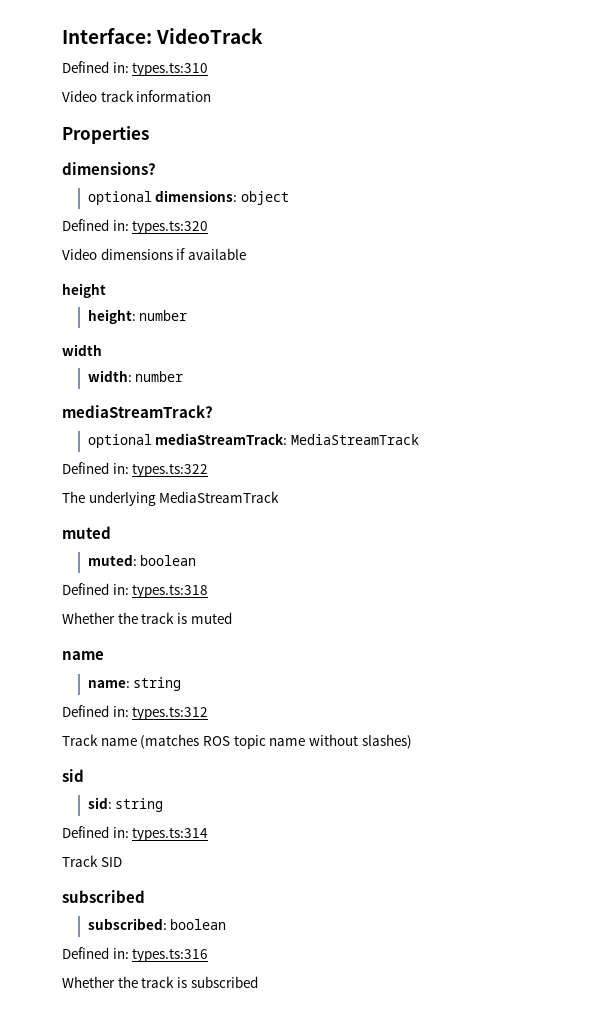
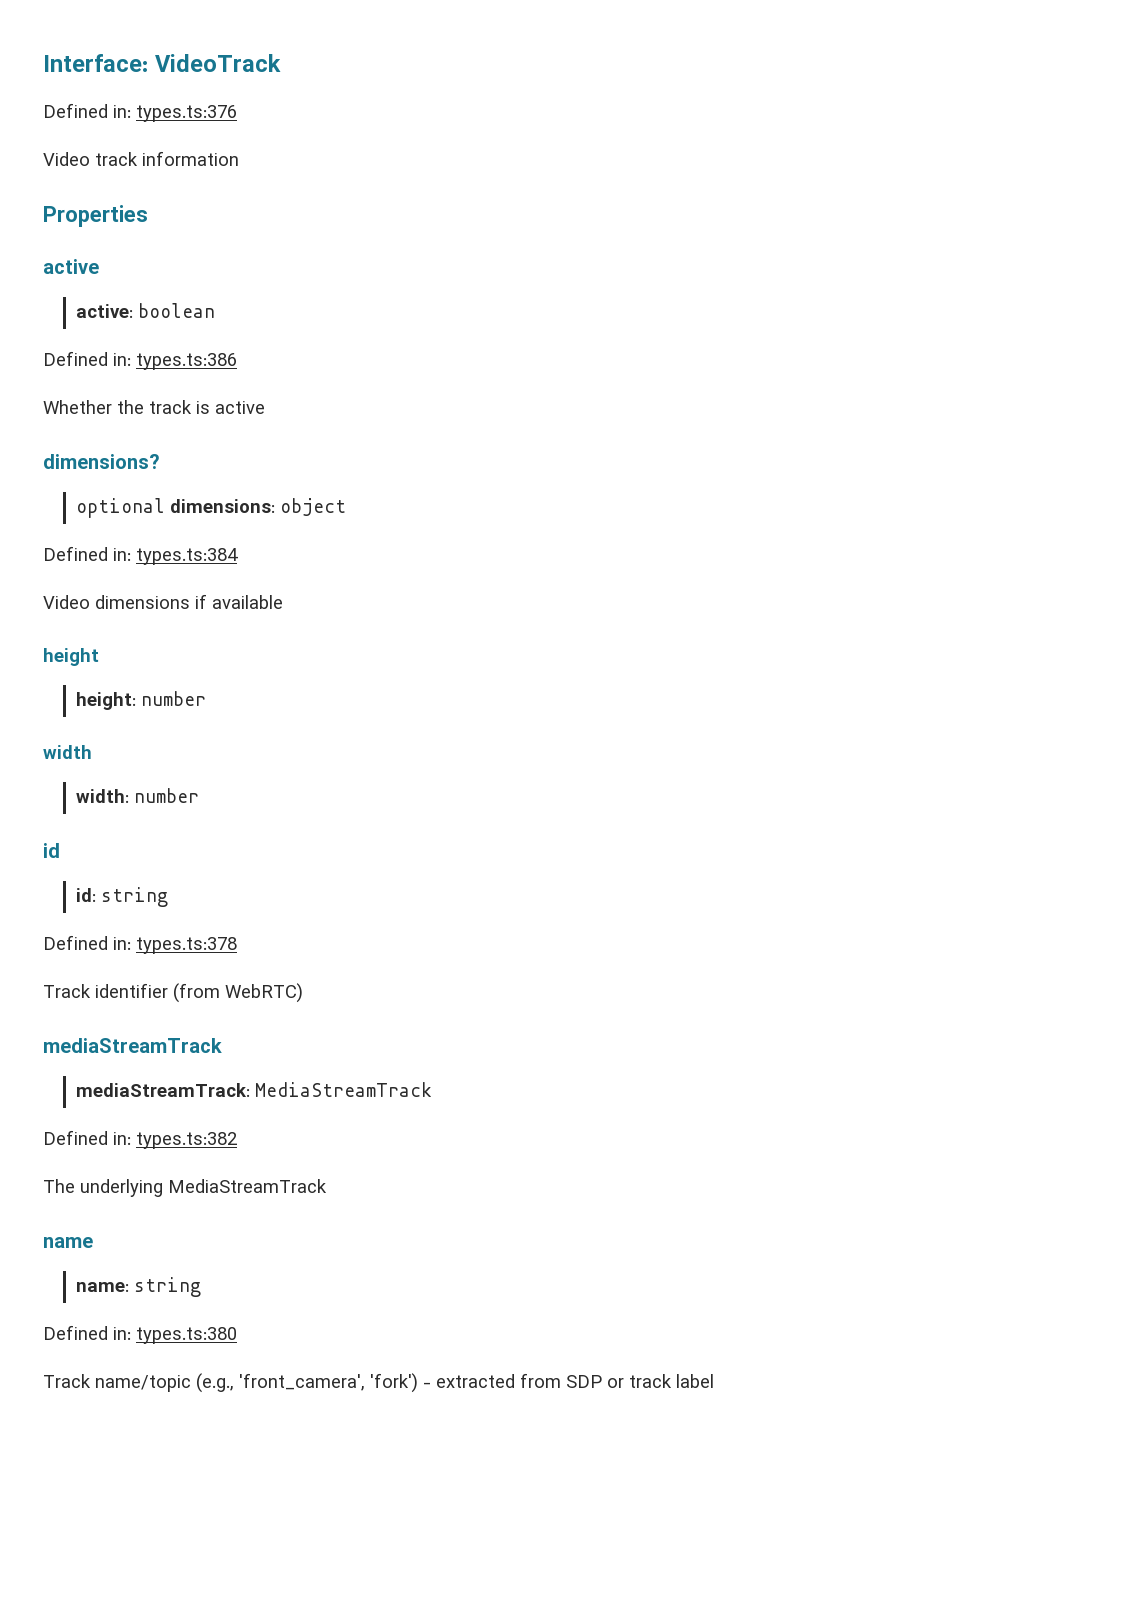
- Defined in: types.ts:310
+ Defined in: types.ts:376
  Properties
+ active
+ active: boolean
+ Defined in: types.ts:386
+ Whether the track is active
- Defined in: types.ts:320
+ Defined in: types.ts:384
- mediaStreamTrack?
- optional mediaStreamTrack: MediaStreamTrack
+ id
+ id: string
+ Defined in: types.ts:378
+ Track identifier (from WebRTC)
+ mediaStreamTrack
+ mediaStreamTrack: MediaStreamTrack
- Defined in: types.ts:322
+ Defined in: types.ts:382
  The underlying MediaStreamTrack
- muted
- muted: boolean
- Defined in: types.ts:318
- Whether the track is muted
- Defined in: types.ts:312
- Track name (matches ROS topic name without slashes)
- sid
- sid: string
- Defined in: types.ts:314
- Track SID
- subscribed
- subscribed: boolean
- Defined in: types.ts:316
- Whether the track is subscribed
+ Defined in: types.ts:380
+ Track name/topic (e.g., 'front_camera', 'fork') - extracted from SDP or track label

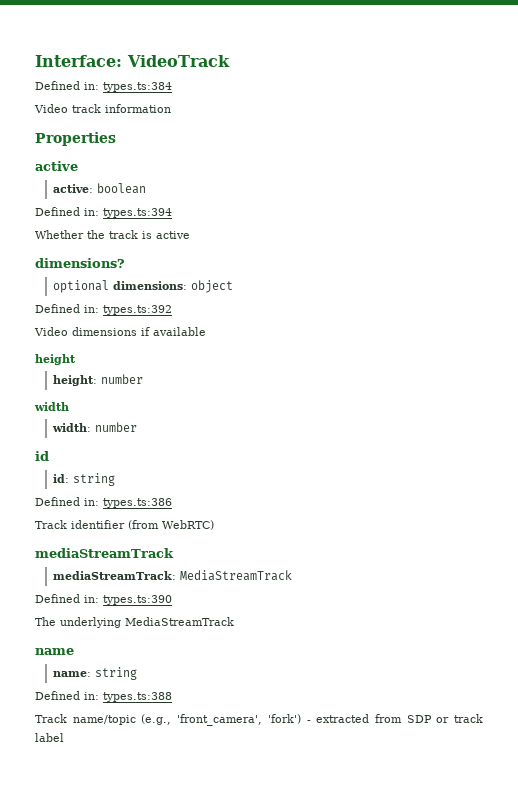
- Defined in: types.ts:376
+ Defined in: types.ts:384
- Defined in: types.ts:386
+ Defined in: types.ts:394
- Defined in: types.ts:384
+ Defined in: types.ts:392
- Defined in: types.ts:378
+ Defined in: types.ts:386
- Defined in: types.ts:382
+ Defined in: types.ts:390
- Defined in: types.ts:380
+ Defined in: types.ts:388

